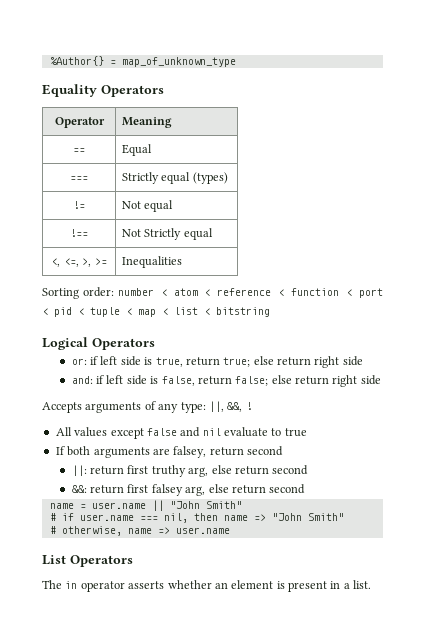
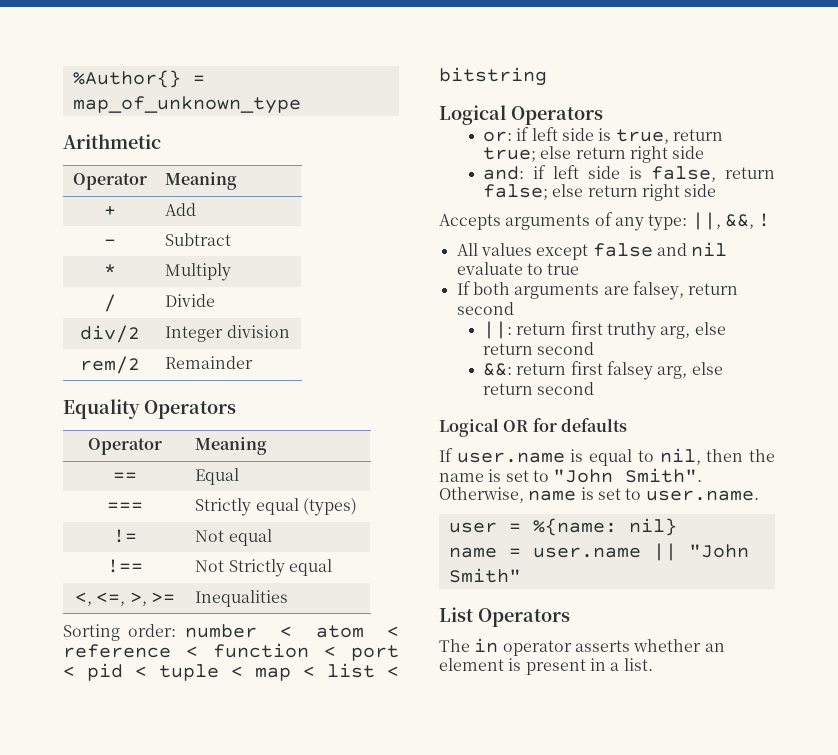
+ Arithmetic
+ Operator | Meaning
+ + | Add
+ - | Subtract
+ * | Multiply
+ / | Divide
+ div/2 | Integer division
+ rem/2 | Remainder
+ Logical OR for defaults
+ If user.name is equal to nil, then the name is set to "John Smith". Otherwise, name is set to user.name.
+ user = %{name: nil}
- # if user.name === nil, then name => "John Smith"
- # otherwise, name => user.name

